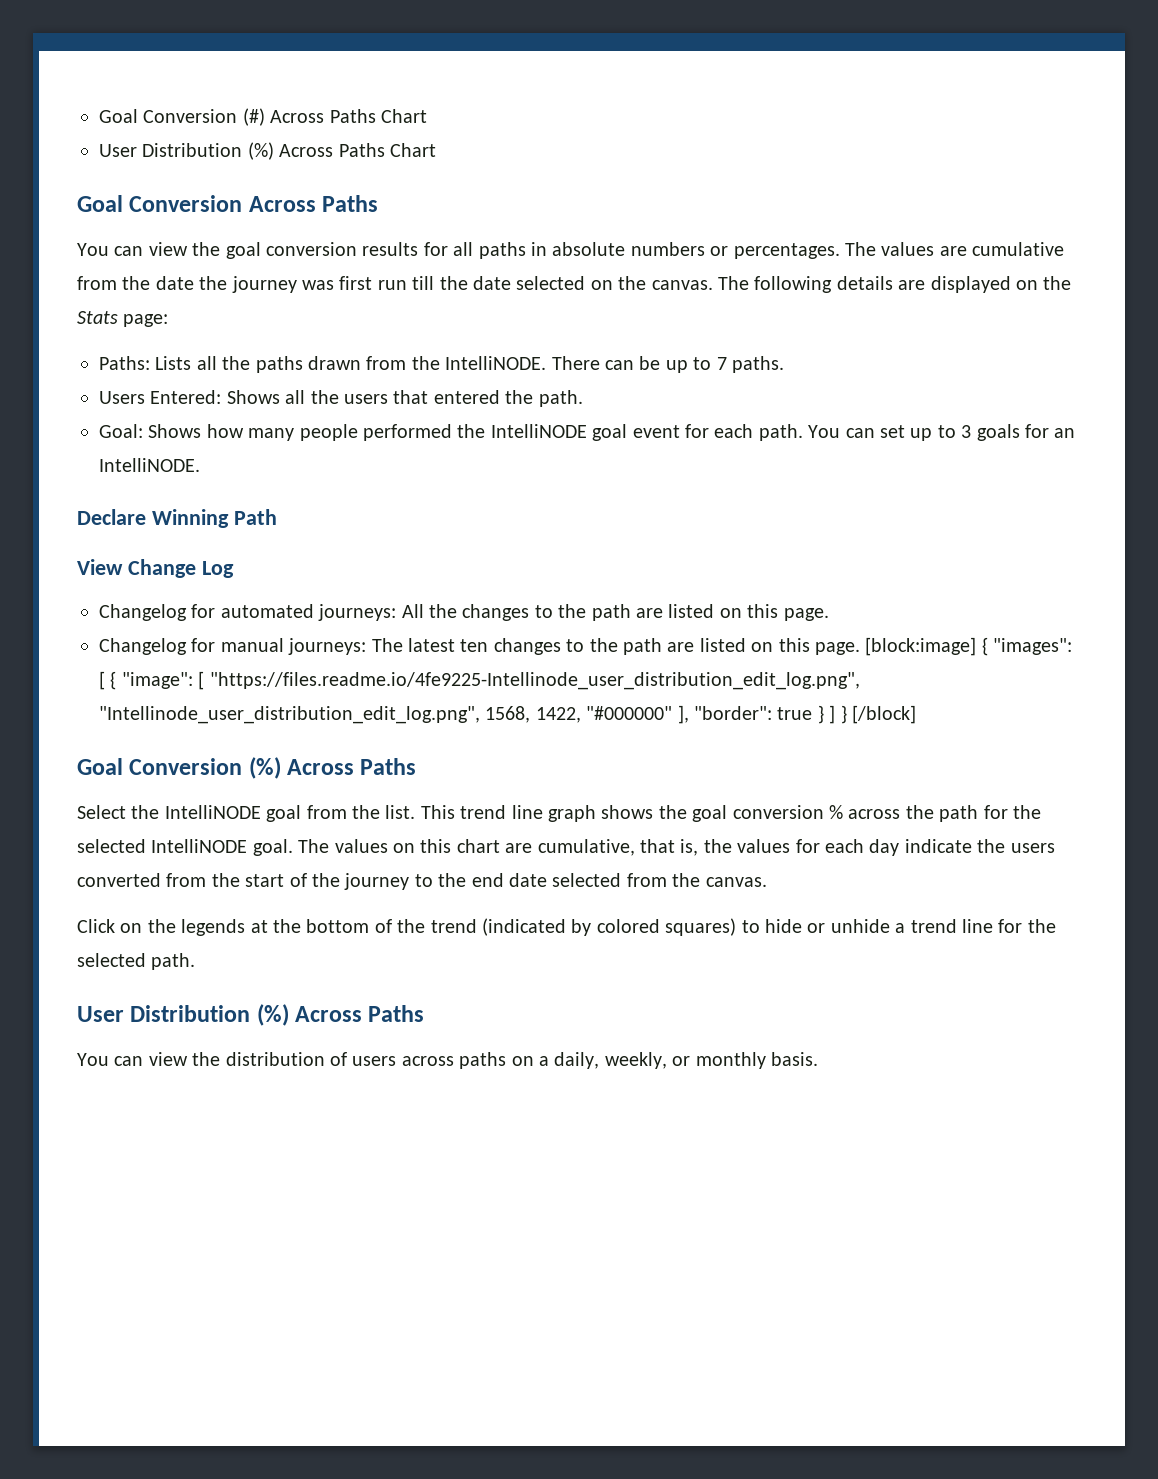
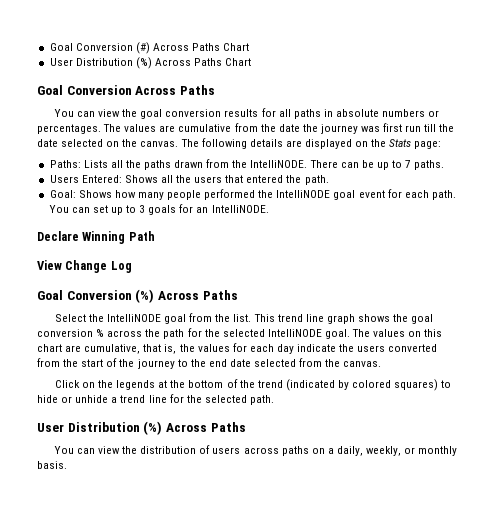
- Changelog for automated journeys: All the changes to the path are listed on this page.
- Changelog for manual journeys: The latest ten changes to the path are listed on this page. [block:image] { "images": [ { "image": [ "https://files.readme.io/4fe9225-Intellinode_user_distribution_edit_log.png", "Intellinode_user_distribution_edit_log.png", 1568, 1422, "#000000" ], "border": true } ] } [/block]

